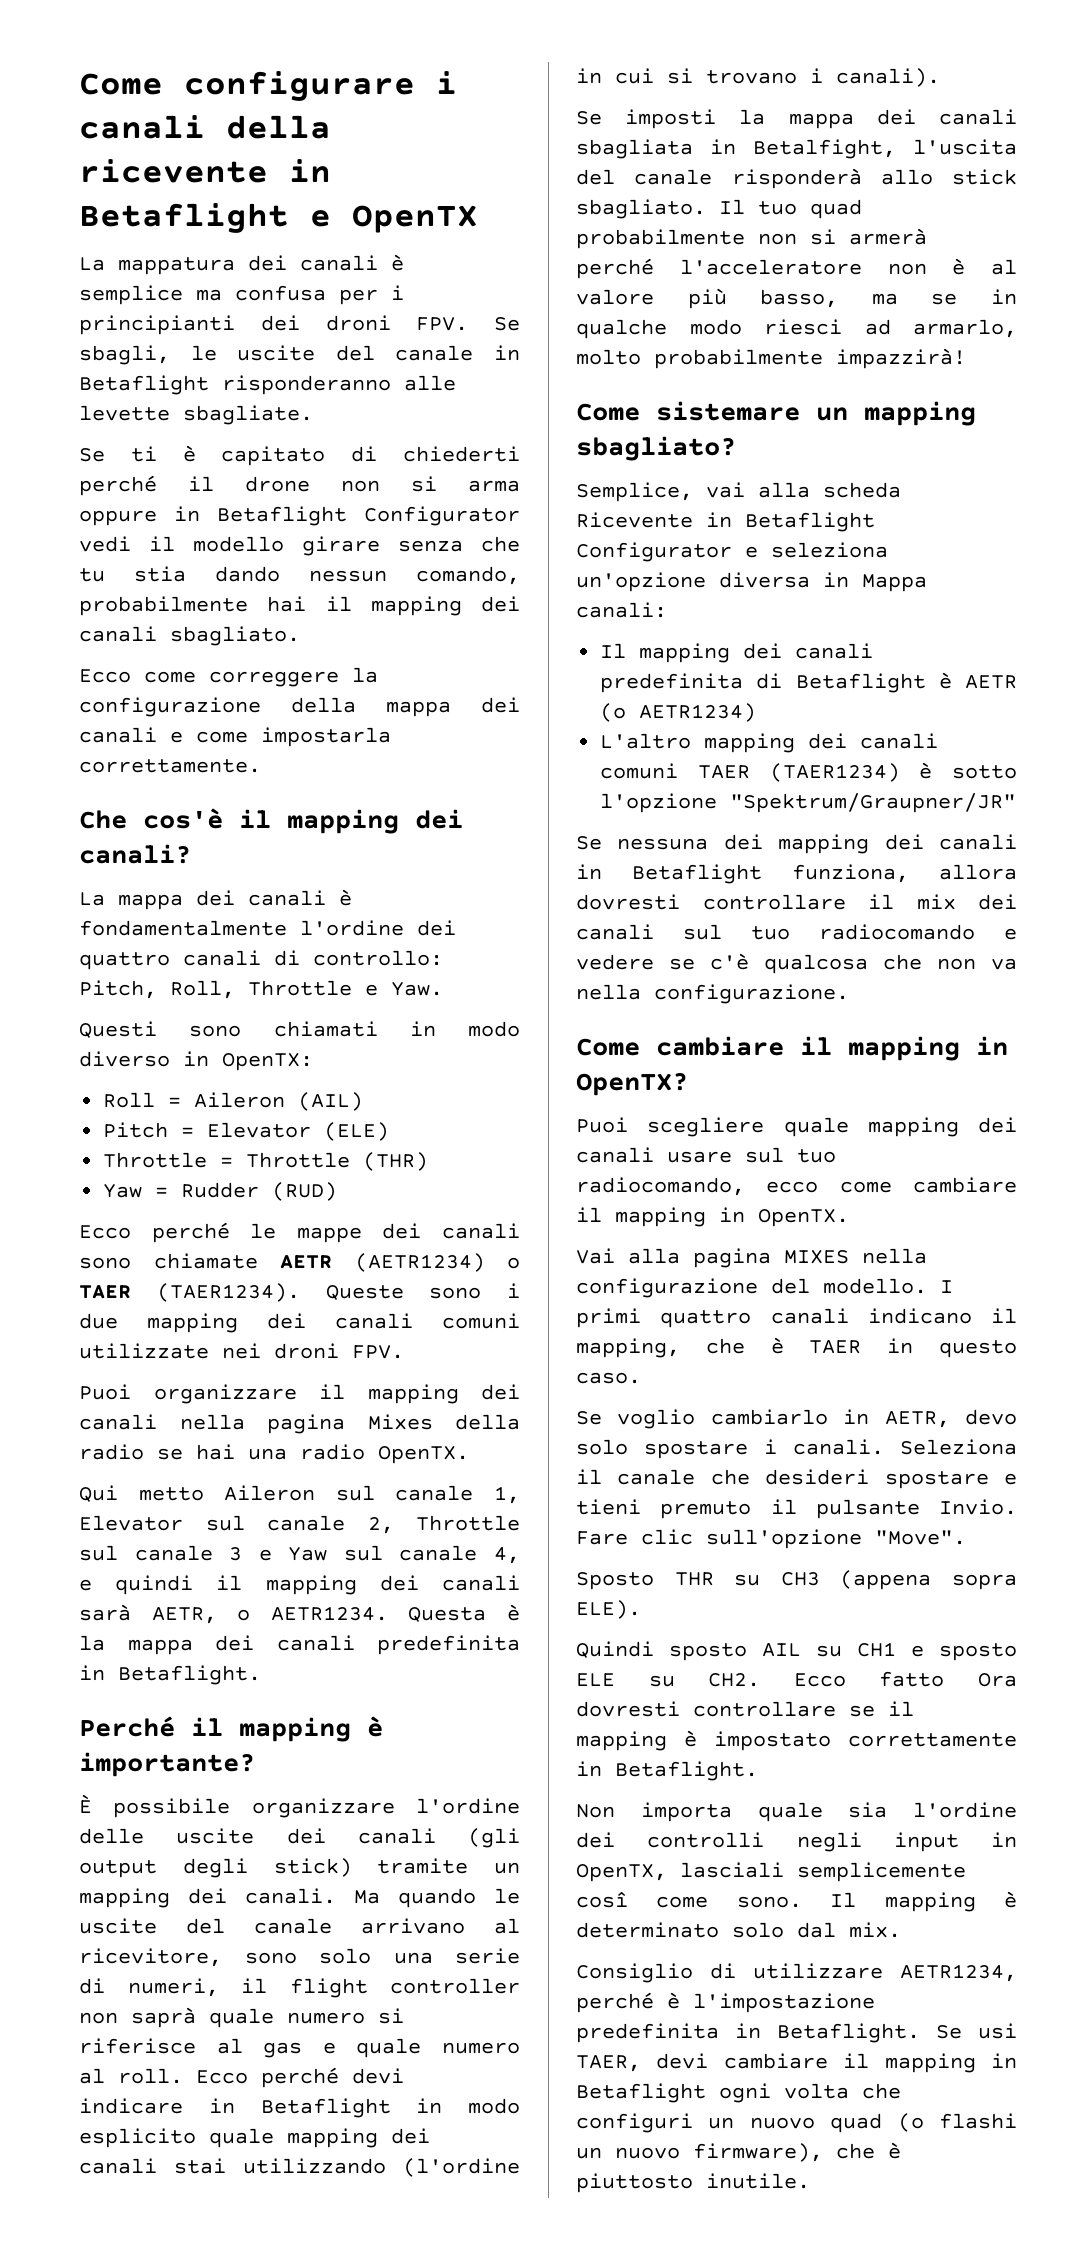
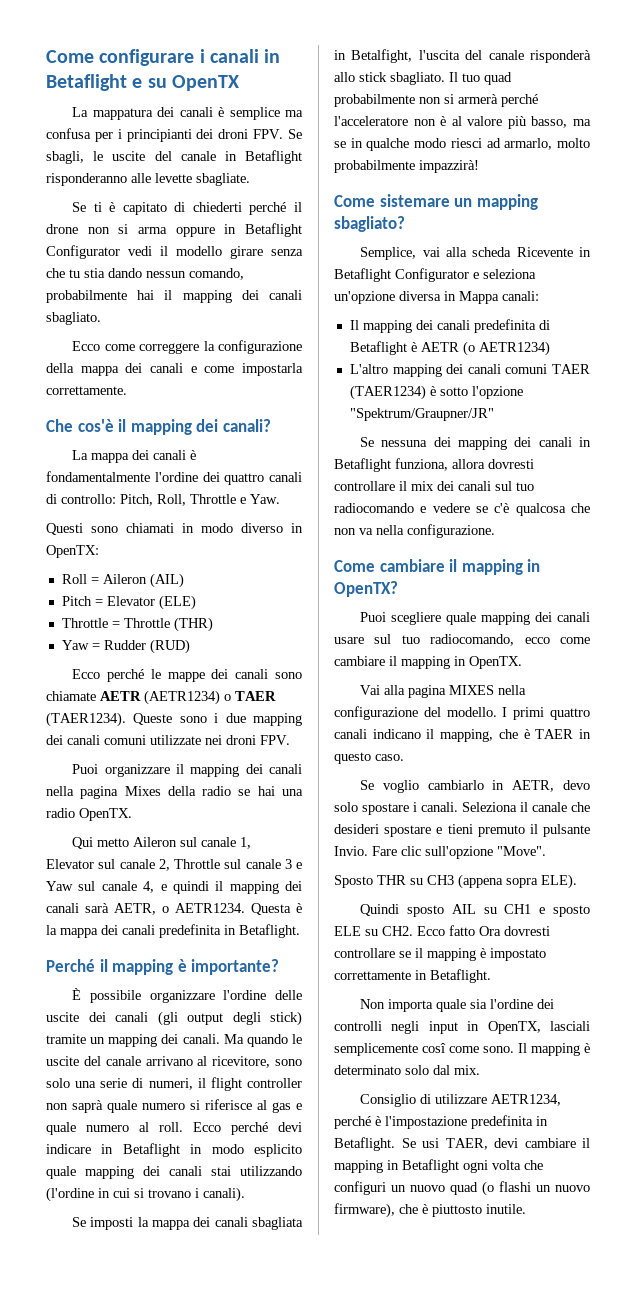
- Come configurare i canali della ricevente in Betaflight e OpenTX
+ Come configurare i canali in Betaflight e su OpenTX

